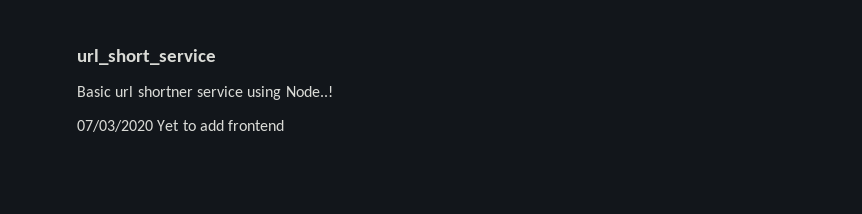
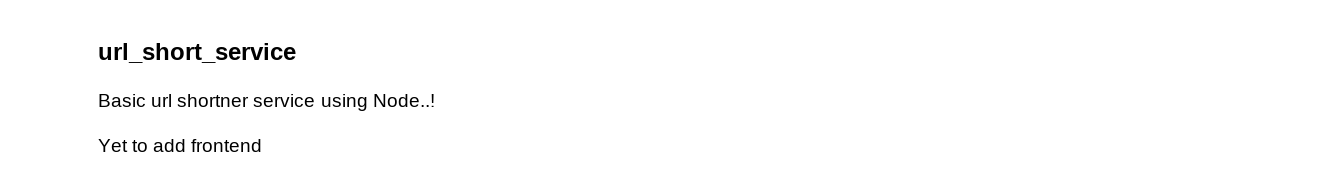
- 07/03/2020 Yet to add frontend
+ Yet to add frontend

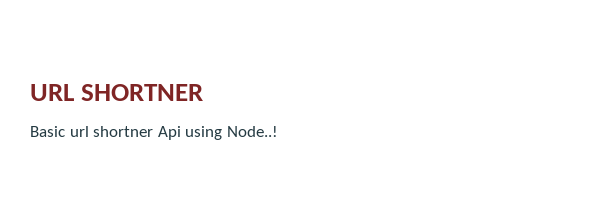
- url_short_service
+ URL SHORTNER
- Basic url shortner service using Node..!
+ Basic url shortner Api using Node..!
- Yet to add frontend

